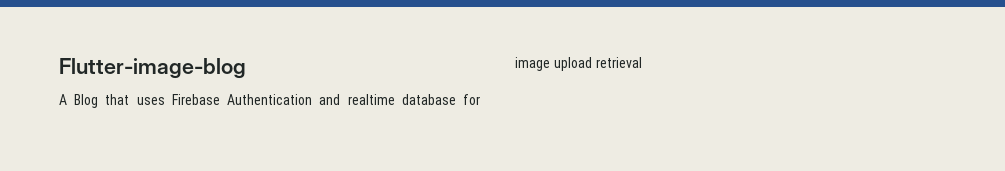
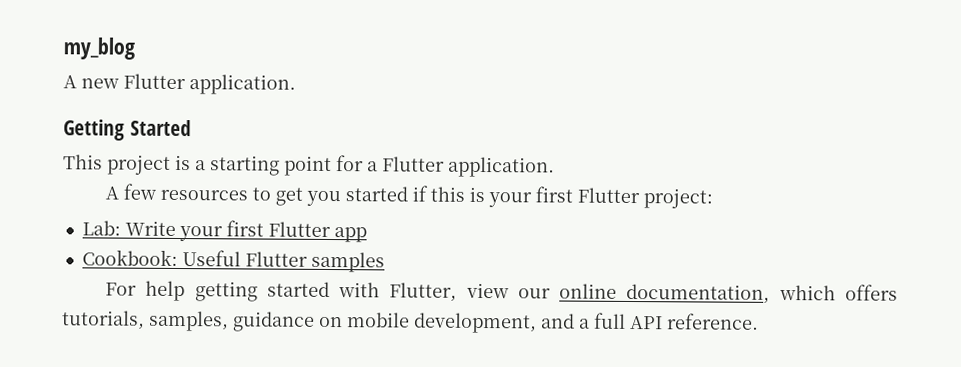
- Flutter-image-blog
- A Blog that uses Firebase Authentication and realtime database for image upload retrieval
+ my_blog
+ A new Flutter application.
+ Getting Started
+ This project is a starting point for a Flutter application.
+ A few resources to get you started if this is your first Flutter project:
+ Lab: Write your first Flutter app
+ Cookbook: Useful Flutter samples
+ For help getting started with Flutter, view our online documentation, which offers tutorials, samples, guidance on mobile development, and a full API reference.

